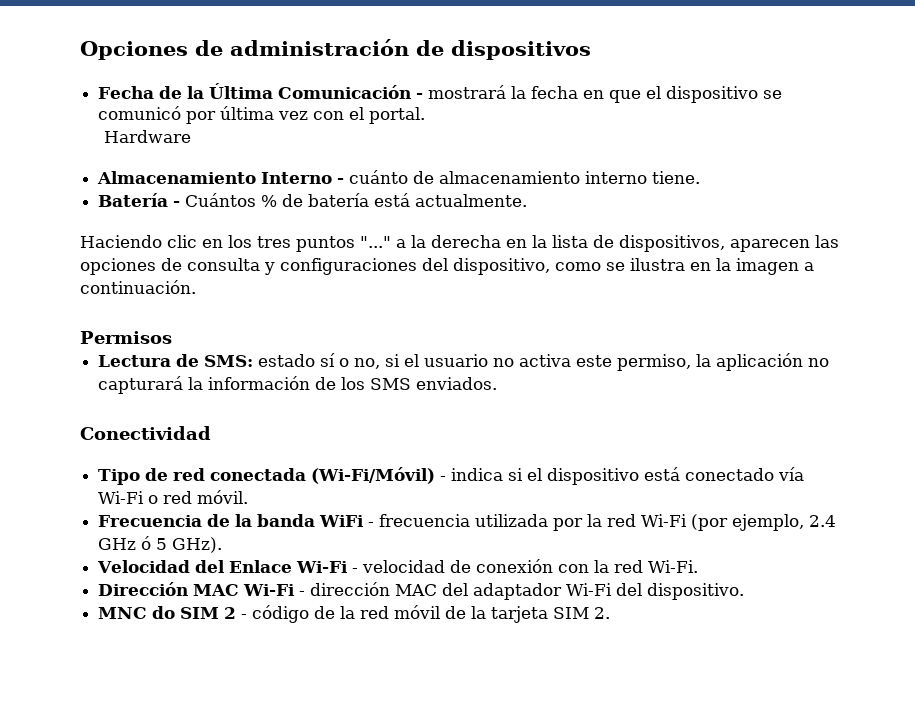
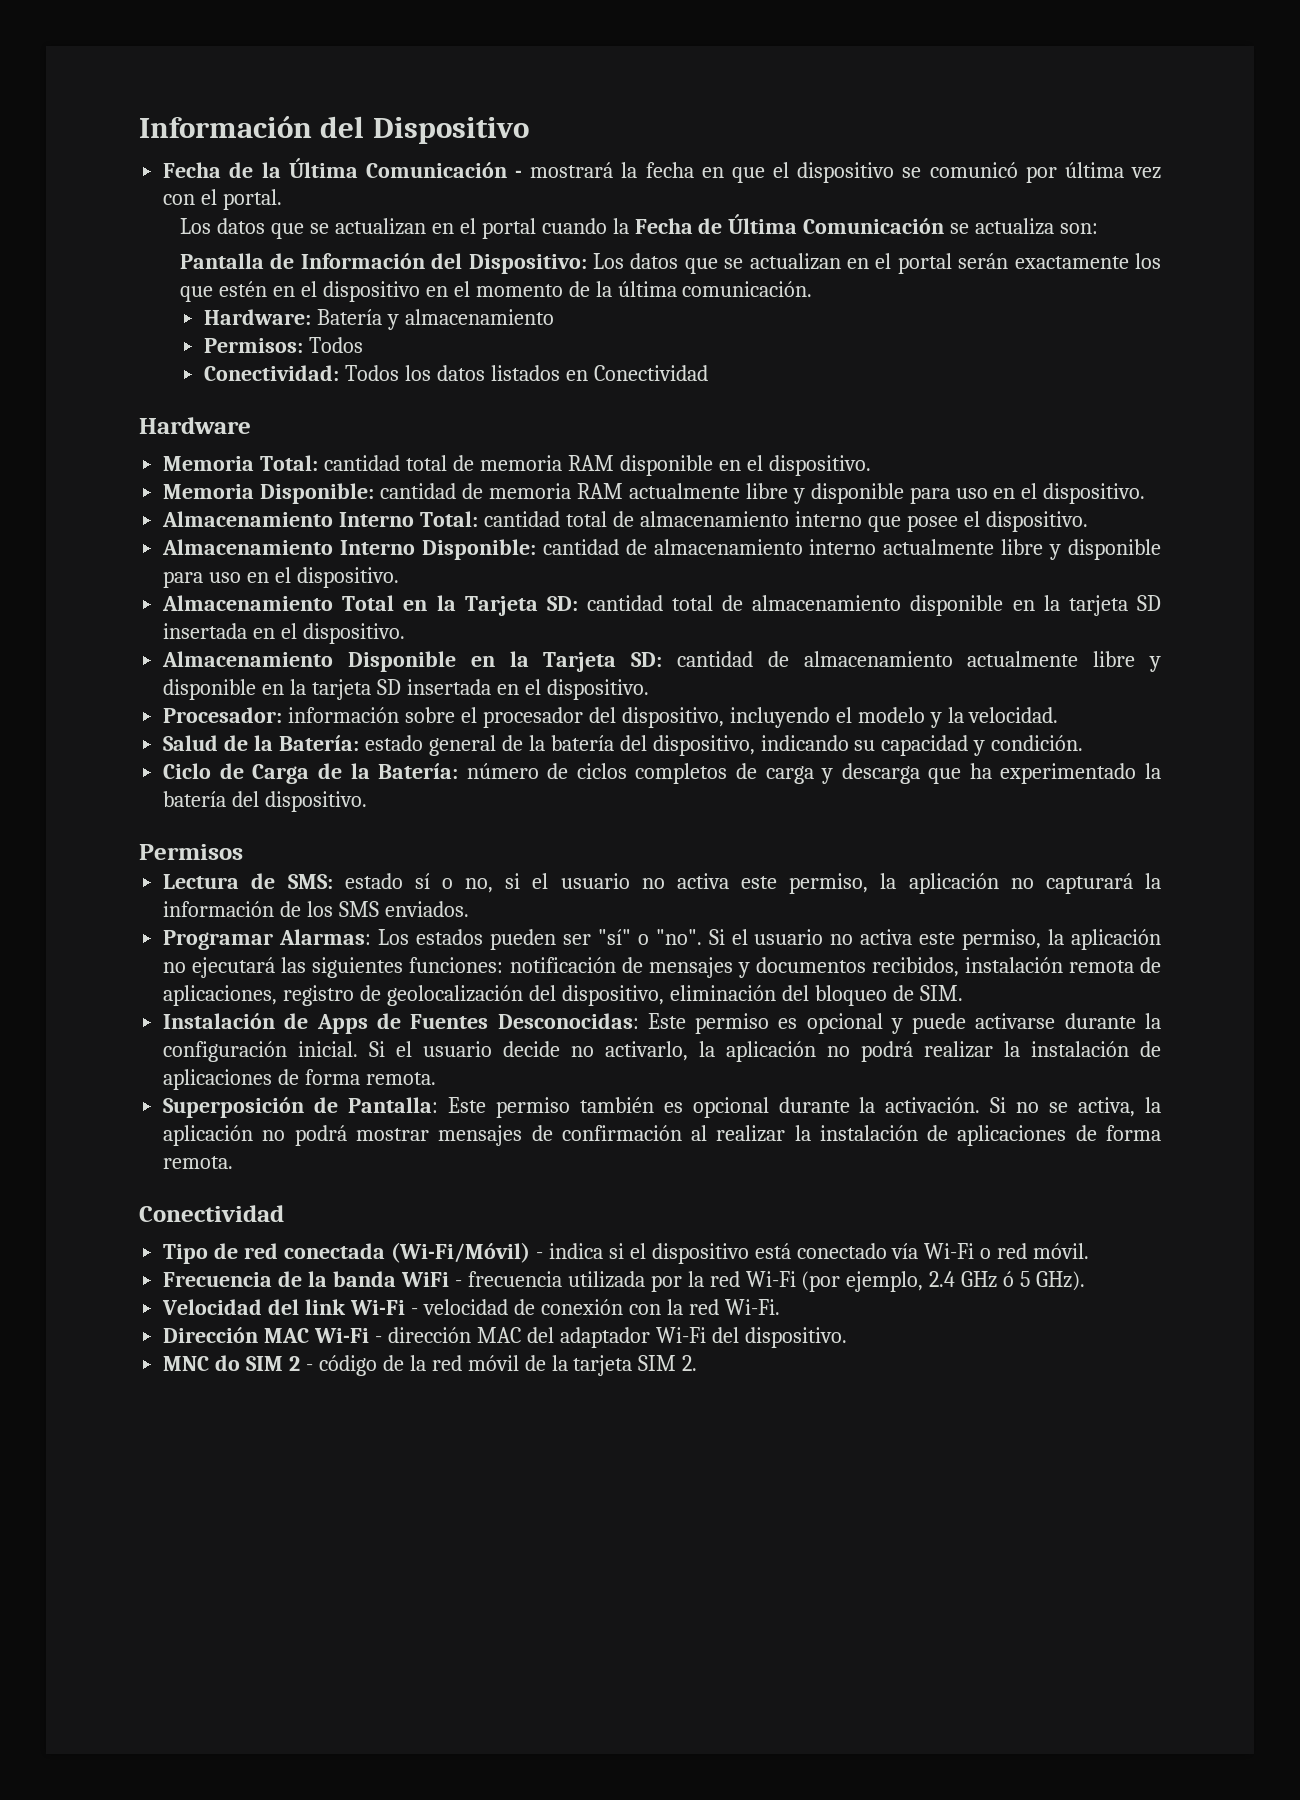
- Opciones de administración de dispositivos
+ Información del Dispositivo
+ Los datos que se actualizan en el portal cuando la Fecha de Última Comunicación se actualiza son:
+ Pantalla de Información del Dispositivo: Los datos que se actualizan en el portal serán exactamente los que estén en el dispositivo en el momento de la última comunicación.
+ Hardware: Batería y almacenamiento
+ Permisos: Todos
+ Conectividad: Todos los datos listados en Conectividad
  Hardware
- Almacenamiento Interno - cuánto de almacenamiento interno tiene.
- Batería - Cuántos % de batería está actualmente.
- Haciendo clic en los tres puntos "..." a la derecha en la lista de dispositivos, aparecen las opciones de consulta y configuraciones del dispositivo, como se ilustra en la imagen a continuación.
+ Memoria Total: cantidad total de memoria RAM disponible en el dispositivo.
+ Memoria Disponible: cantidad de memoria RAM actualmente libre y disponible para uso en el dispositivo.
+ Almacenamiento Interno Total: cantidad total de almacenamiento interno que posee el dispositivo.
+ Almacenamiento Interno Disponible: cantidad de almacenamiento interno actualmente libre y disponible para uso en el dispositivo.
+ Almacenamiento Total en la Tarjeta SD: cantidad total de almacenamiento disponible en la tarjeta SD insertada en el dispositivo.
+ Almacenamiento Disponible en la Tarjeta SD: cantidad de almacenamiento actualmente libre y disponible en la tarjeta SD insertada en el dispositivo.
+ Procesador: información sobre el procesador del dispositivo, incluyendo el modelo y la velocidad.
+ Salud de la Batería: estado general de la batería del dispositivo, indicando su capacidad y condición.
+ Ciclo de Carga de la Batería: número de ciclos completos de carga y descarga que ha experimentado la batería del dispositivo.
+ Programar Alarmas: Los estados pueden ser "sí" o "no". Si el usuario no activa este permiso, la aplicación no ejecutará las siguientes funciones: notificación de mensajes y documentos recibidos, instalación remota de aplicaciones, registro de geolocalización del dispositivo, eliminación del bloqueo de SIM.
+ Instalación de Apps de Fuentes Desconocidas: Este permiso es opcional y puede activarse durante la configuración inicial. Si el usuario decide no activarlo, la aplicación no podrá realizar la instalación de aplicaciones de forma remota.
+ Superposición de Pantalla: Este permiso también es opcional durante la activación. Si no se activa, la aplicación no podrá mostrar mensajes de confirmación al realizar la instalación de aplicaciones de forma remota.
- Velocidad del Enlace Wi-Fi - velocidad de conexión con la red Wi-Fi.
+ Velocidad del link Wi-Fi - velocidad de conexión con la red Wi-Fi.

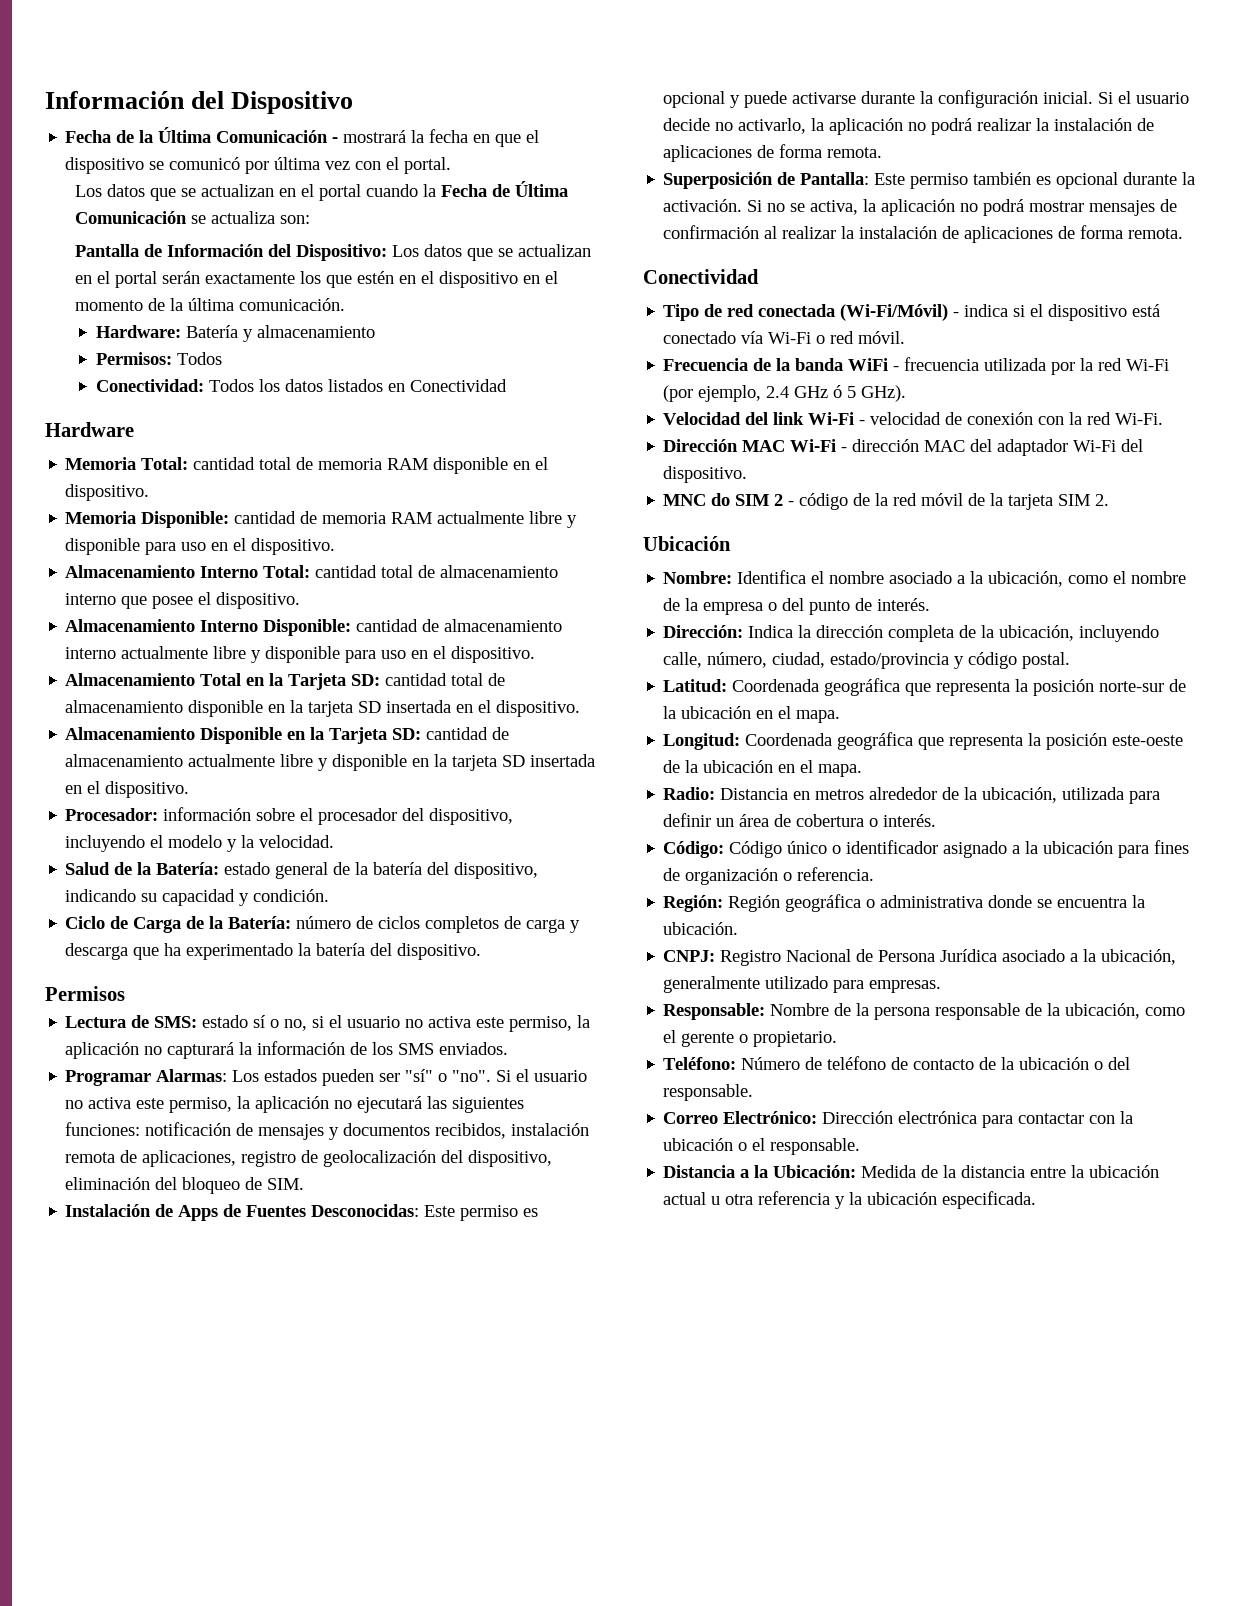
+ Ubicación
+ Nombre: Identifica el nombre asociado a la ubicación, como el nombre de la empresa o del punto de interés.
+ Dirección: Indica la dirección completa de la ubicación, incluyendo calle, número, ciudad, estado/provincia y código postal.
+ Latitud: Coordenada geográfica que representa la posición norte-sur de la ubicación en el mapa.
+ Longitud: Coordenada geográfica que representa la posición este-oeste de la ubicación en el mapa.
+ Radio: Distancia en metros alrededor de la ubicación, utilizada para definir un área de cobertura o interés.
+ Código: Código único o identificador asignado a la ubicación para fines de organización o referencia.
+ Región: Región geográfica o administrativa donde se encuentra la ubicación.
+ CNPJ: Registro Nacional de Persona Jurídica asociado a la ubicación, generalmente utilizado para empresas.
+ Responsable: Nombre de la persona responsable de la ubicación, como el gerente o propietario.
+ Teléfono: Número de teléfono de contacto de la ubicación o del responsable.
+ Correo Electrónico: Dirección electrónica para contactar con la ubicación o el responsable.
+ Distancia a la Ubicación: Medida de la distancia entre la ubicación actual u otra referencia y la ubicación especificada.

